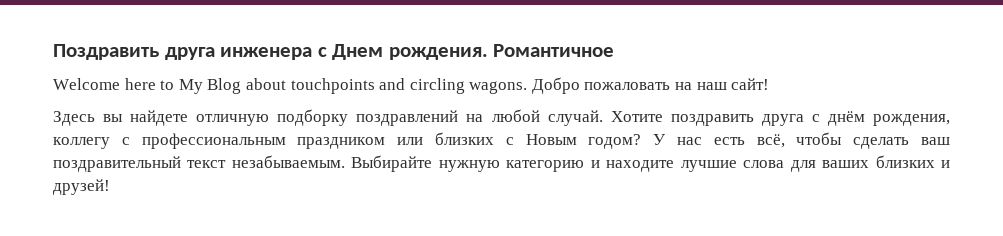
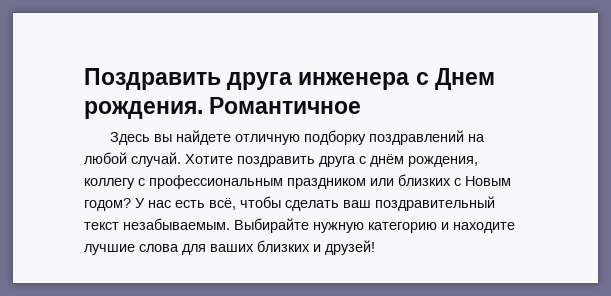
- Welcome here to My Blog about touchpoints and circling wagons. Добро пожаловать на наш сайт!

